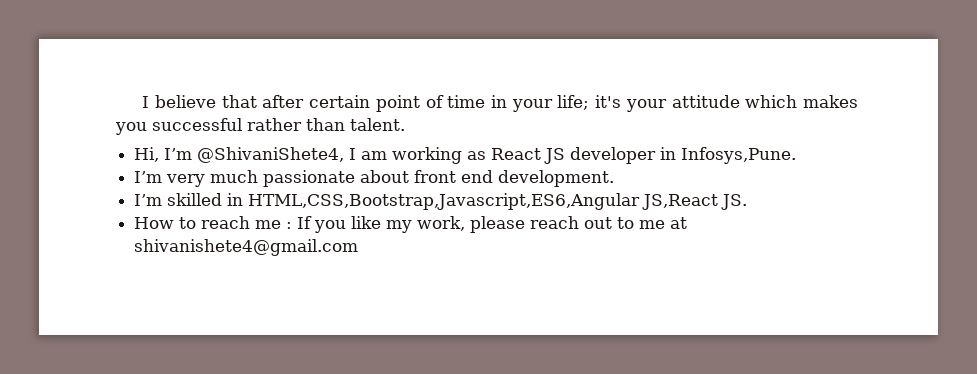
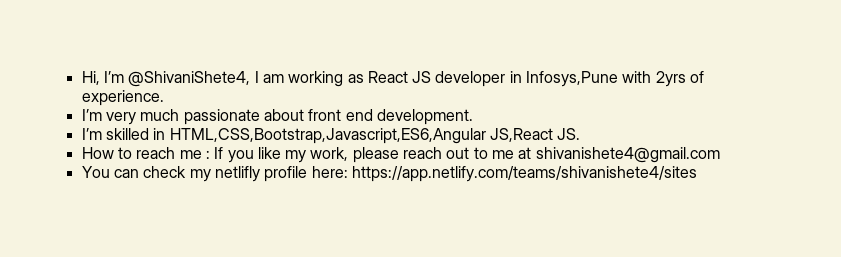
- I believe that after certain point of time in your life; it's your attitude which makes you successful rather than talent.
- Hi, I’m @ShivaniShete4, I am working as React JS developer in Infosys,Pune.
+ Hi, I’m @ShivaniShete4, I am working as React JS developer in Infosys,Pune with 2yrs of experience.
+ You can check my netlifly profile here: https://app.netlify.com/teams/shivanishete4/sites

